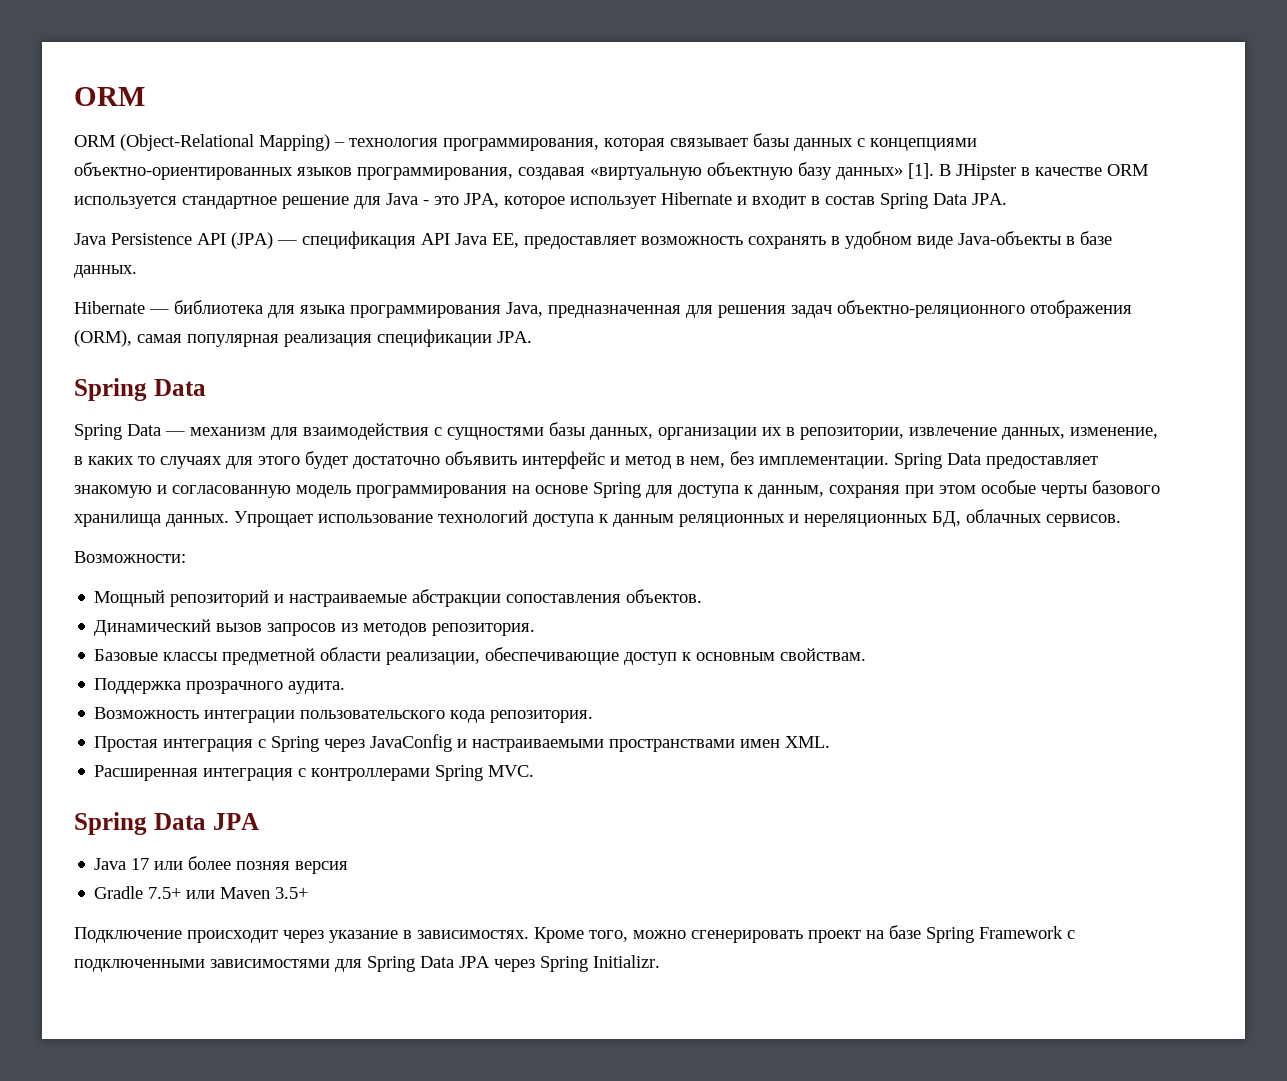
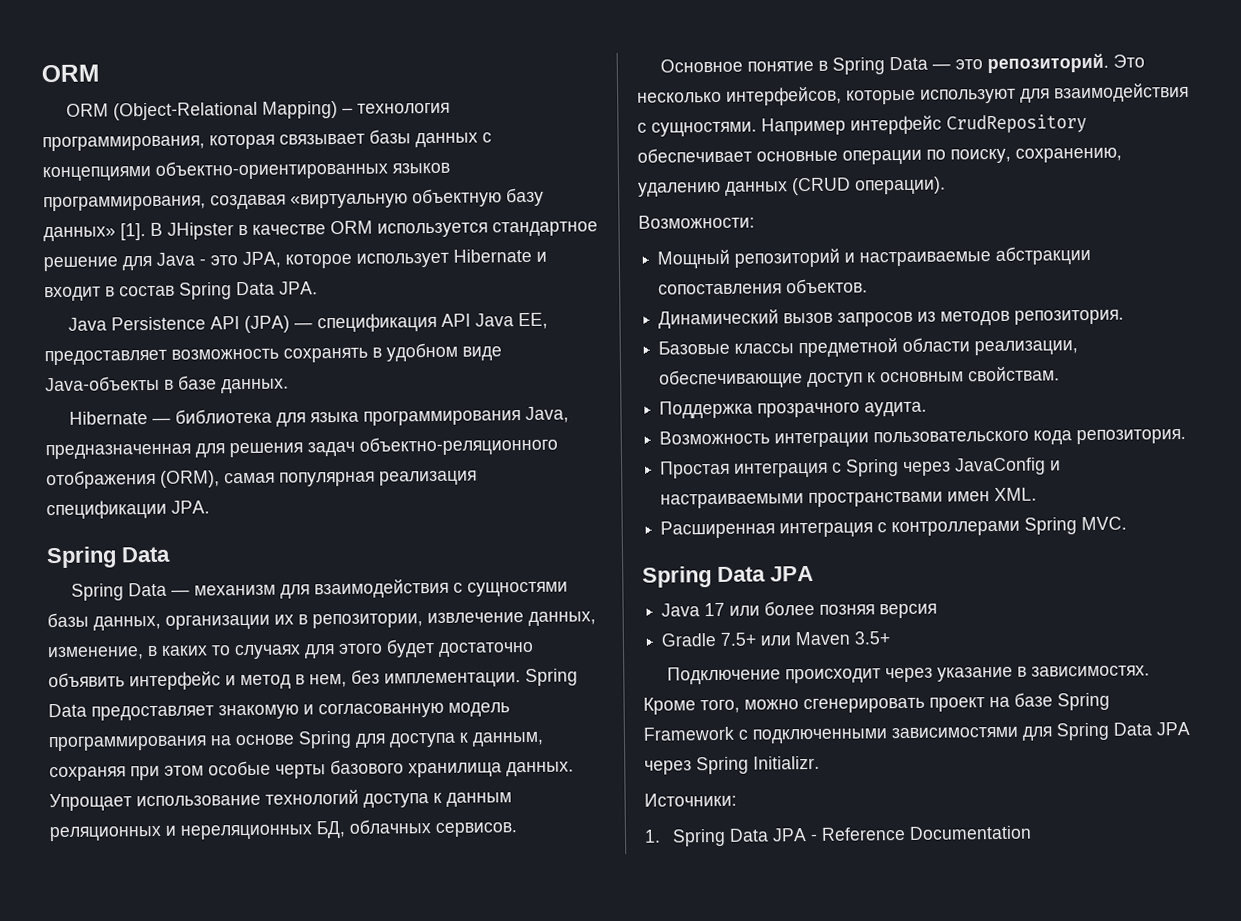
+ Основное понятие в Spring Data — это репозиторий. Это несколько интерфейсов, которые используют для взаимодействия с сущностями. Например интерфейс CrudRepository обеспечивает основные операции по поиску, сохранению, удалению данных (CRUD операции).
+ Источники:
+ 1. Spring Data JPA - Reference Documentation

